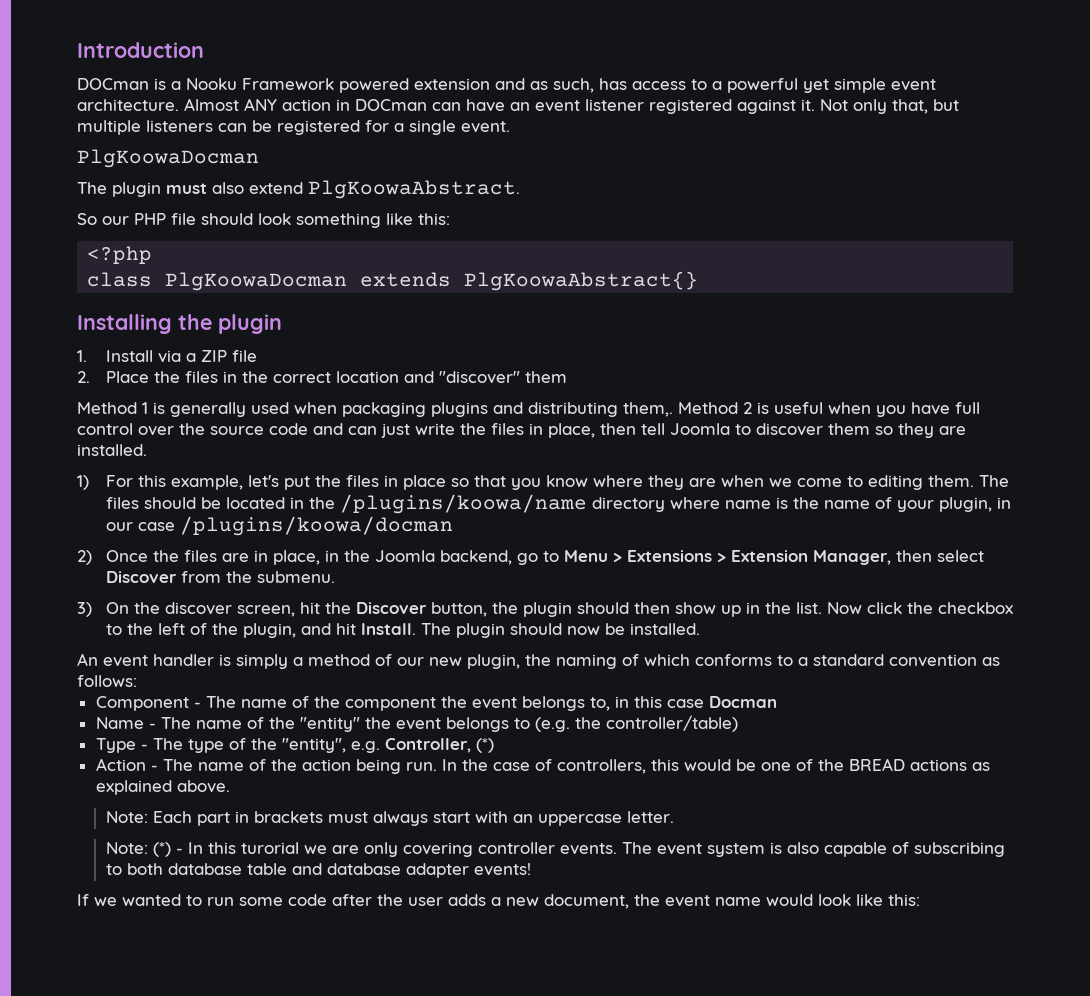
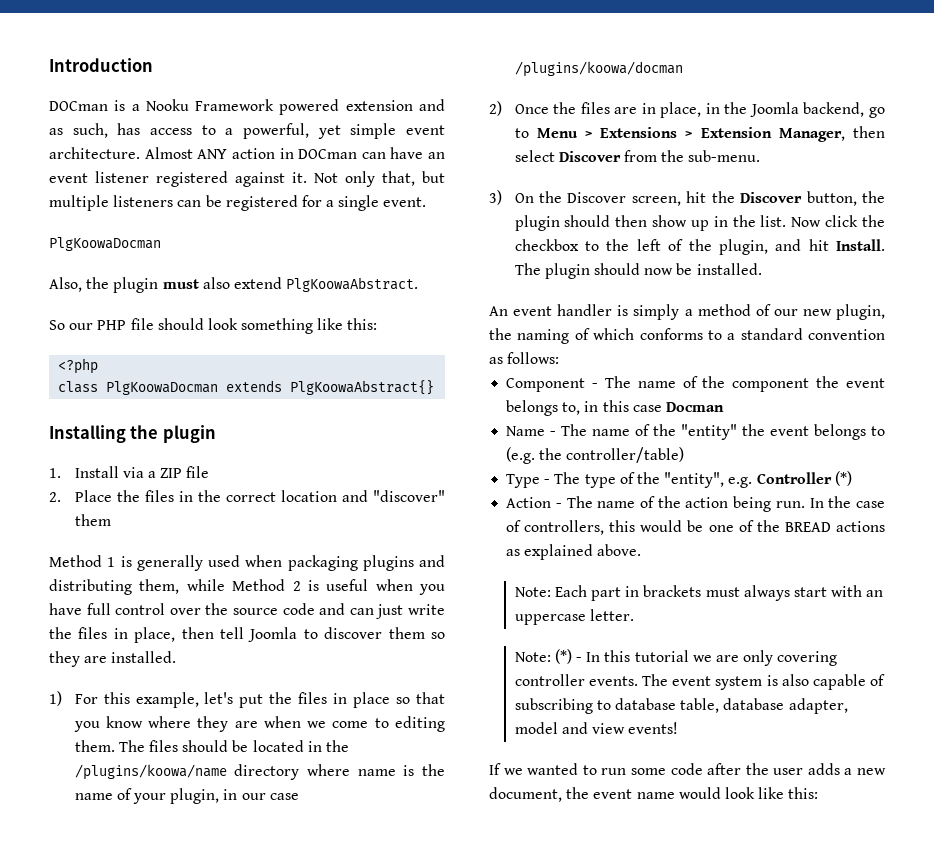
- DOCman is a Nooku Framework powered extension and as such, has access to a powerful yet simple event architecture.
+ DOCman is a Nooku Framework powered extension and as such, has access to a powerful, yet simple event architecture.
- The plugin must also extend PlgKoowaAbstract.
+ Also, the plugin must also extend PlgKoowaAbstract.
- Method 1 is generally used when packaging plugins and distributing them,. Method 2 is useful when you have full control over the source code and can just write the files in place, then tell Joomla to discover them so they are installed.
+ Method 1 is generally used when packaging plugins and distributing them, while Method 2 is useful when you have full control over the source code and can just write the files in place, then tell Joomla to discover them so they are installed.
- 2) Once the files are in place, in the Joomla backend, go to Menu > Extensions > Extension Manager, then select Discover from the submenu.
+ 2) Once the files are in place, in the Joomla backend, go to Menu > Extensions > Extension Manager, then select Discover from the sub-menu.
- 3) On the discover screen, hit the Discover button, the plugin should then show up in the list.
+ 3) On the Discover screen, hit the Discover button, the plugin should then show up in the list.
- Type - The type of the "entity", e.g. Controller, (*)
+ Type - The type of the "entity", e.g. Controller (*)
- Note: (*) - In this turorial we are only covering controller events.
+ Note: (*) - In this tutorial we are only covering controller events.
- The event system is also capable of subscribing to both database table and database adapter events!
+ The event system is also capable of subscribing to database table, database adapter, model and view events!

